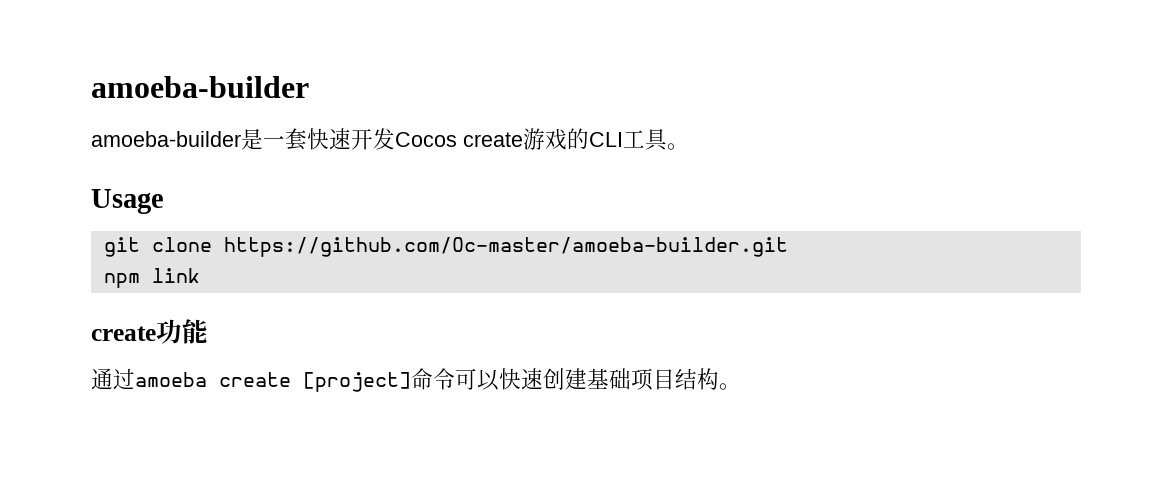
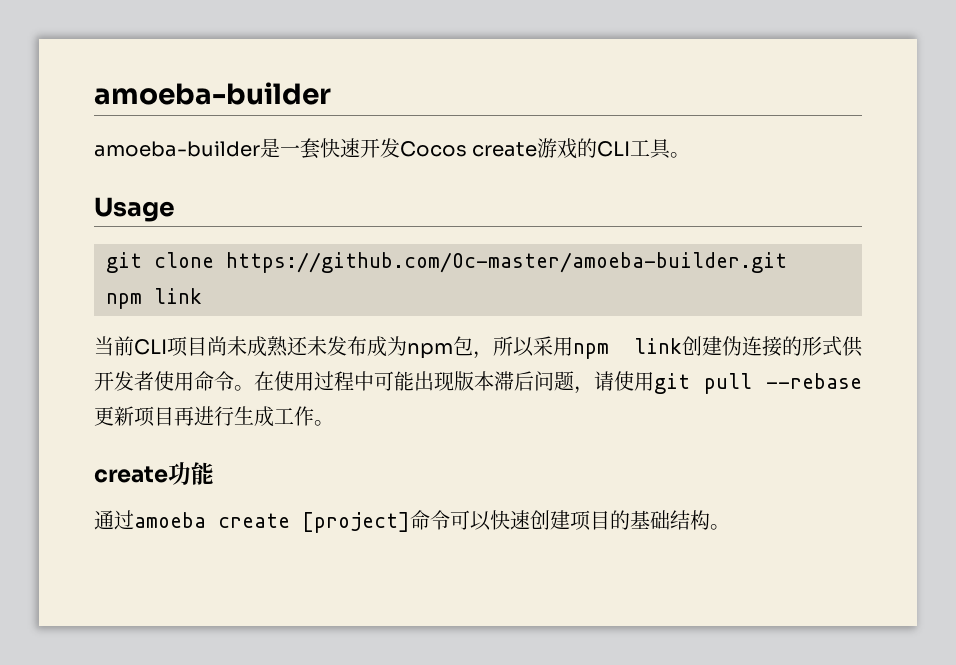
+ 当前CLI项目尚未成熟还未发布成为npm包，所以采用npm link创建伪连接的形式供开发者使用命令。在使用过程中可能出现版本滞后问题，请使用git pull --rebase更新项目再进行生成工作。
- 通过amoeba create [project]命令可以快速创建基础项目结构。
+ 通过amoeba create [project]命令可以快速创建项目的基础结构。

